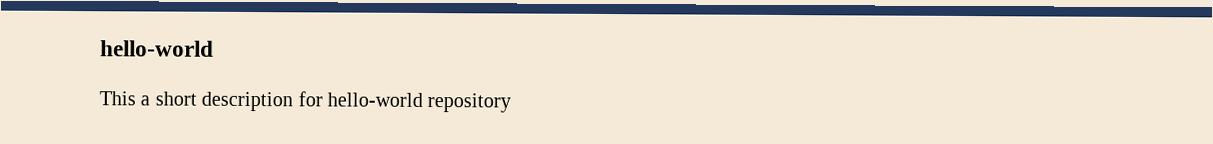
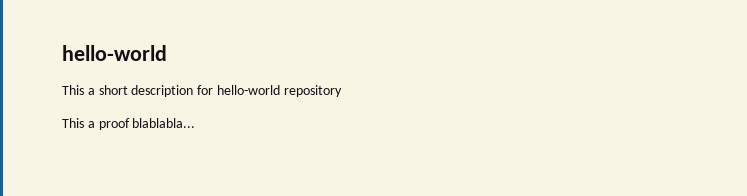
+ This a proof blablabla...

